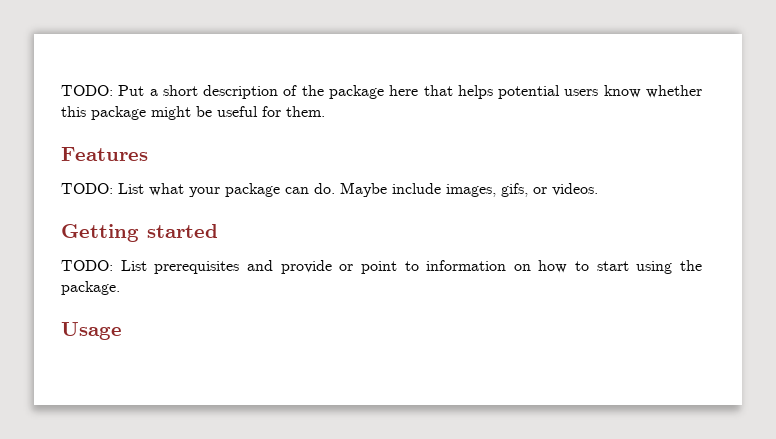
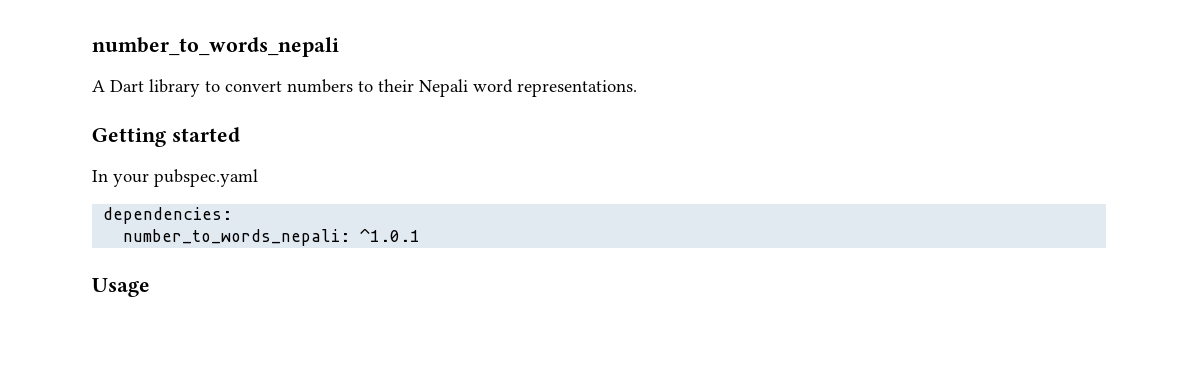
- TODO: Put a short description of the package here that helps potential users know whether this package might be useful for them.
- Features
- TODO: List what your package can do. Maybe include images, gifs, or videos.
+ number_to_words_nepali
+ A Dart library to convert numbers to their Nepali word representations.
  Getting started
- TODO: List prerequisites and provide or point to information on how to start using the package.
+ In your pubspec.yaml
+ dependencies:
+ number_to_words_nepali: ^1.0.1

